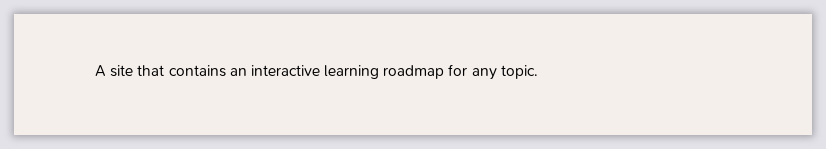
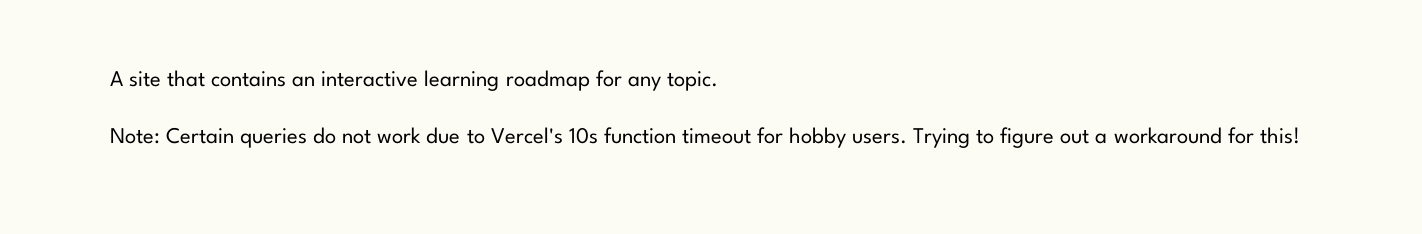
+ Note: Certain queries do not work due to Vercel's 10s function timeout for hobby users. Trying to figure out a workaround for this!

